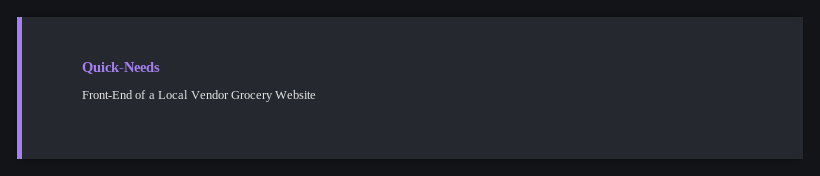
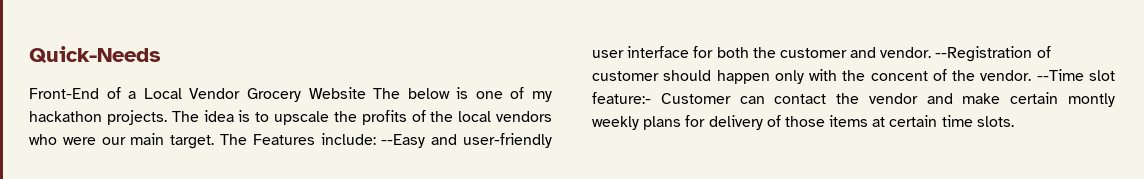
- Front-End of a Local Vendor Grocery Website
+ Front-End of a Local Vendor Grocery Website The below is one of my hackathon projects. The idea is to upscale the profits of the local vendors who were our main target. The Features include: --Easy and user-friendly user interface for both the customer and vendor. --Registration of customer should happen only with the concent of the vendor. --Time slot feature:- Customer can contact the vendor and make certain montly weekly plans for delivery of those items at certain time slots.

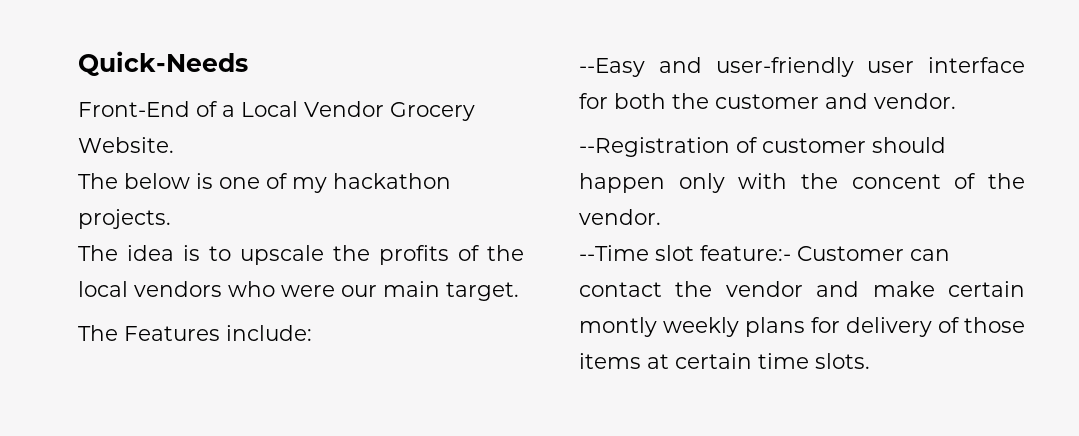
- Front-End of a Local Vendor Grocery Website The below is one of my hackathon projects. The idea is to upscale the profits of the local vendors who were our main target. The Features include: --Easy and user-friendly user interface for both the customer and vendor. --Registration of customer should happen only with the concent of the vendor. --Time slot feature:- Customer can contact the vendor and make certain montly weekly plans for delivery of those items at certain time slots.
+ Front-End of a Local Vendor Grocery Website.
+ The below is one of my hackathon projects.
+ The idea is to upscale the profits of the local vendors who were our main target.
+ The Features include:
+ --Easy and user-friendly user interface for both the customer and vendor.
+ --Registration of customer should happen only with the concent of the vendor.
+ --Time slot feature:- Customer can contact the vendor and make certain montly weekly plans for delivery of those items at certain time slots.

